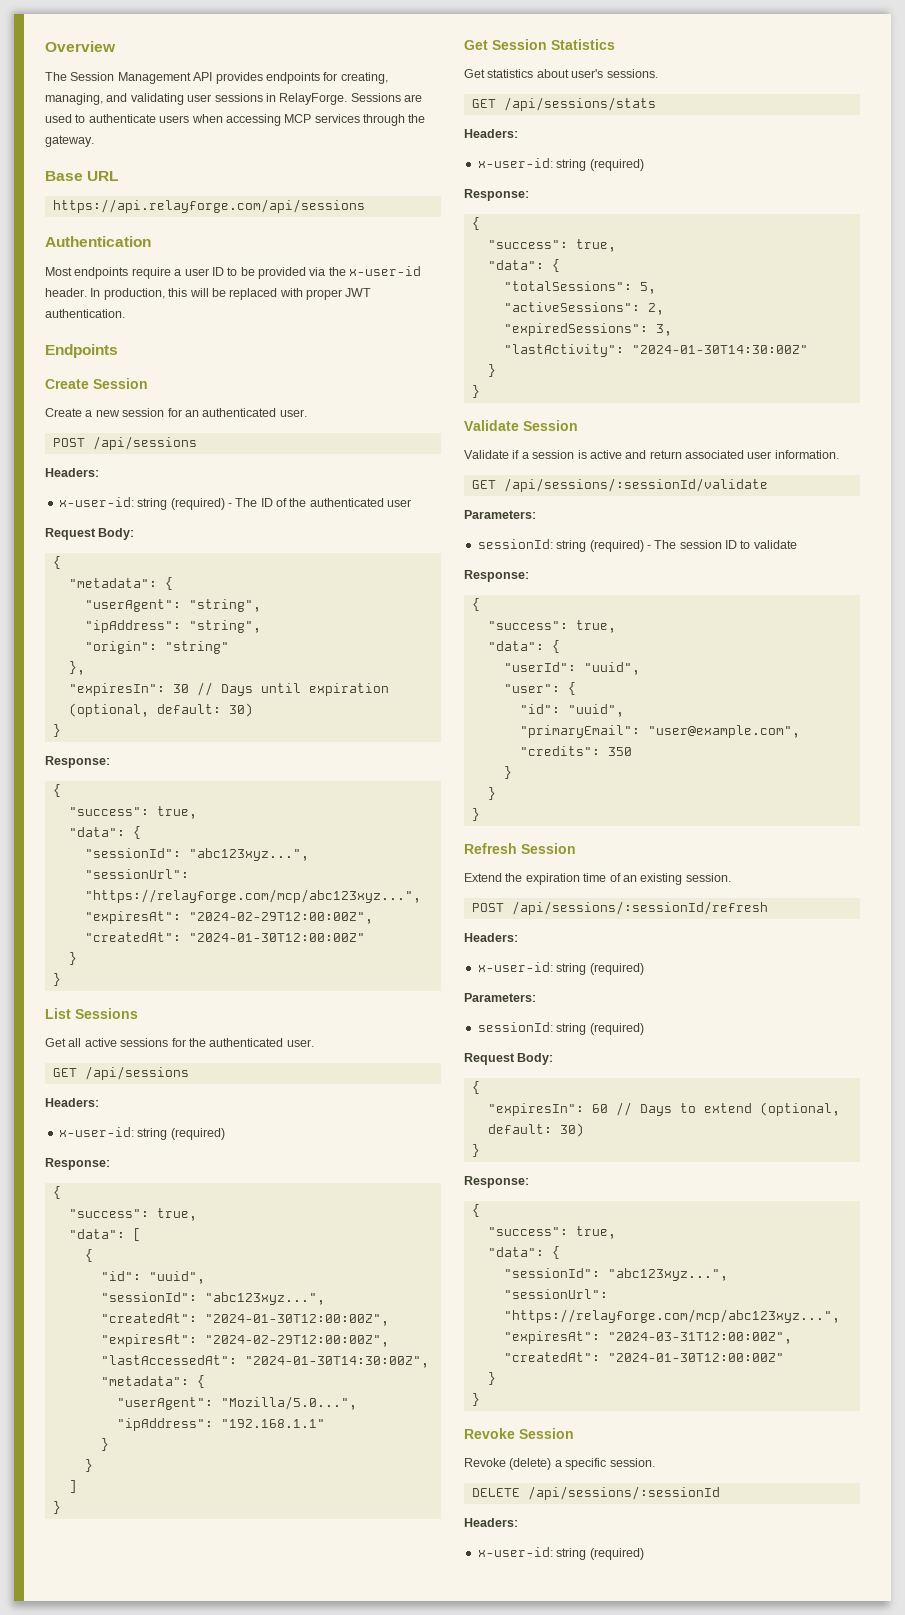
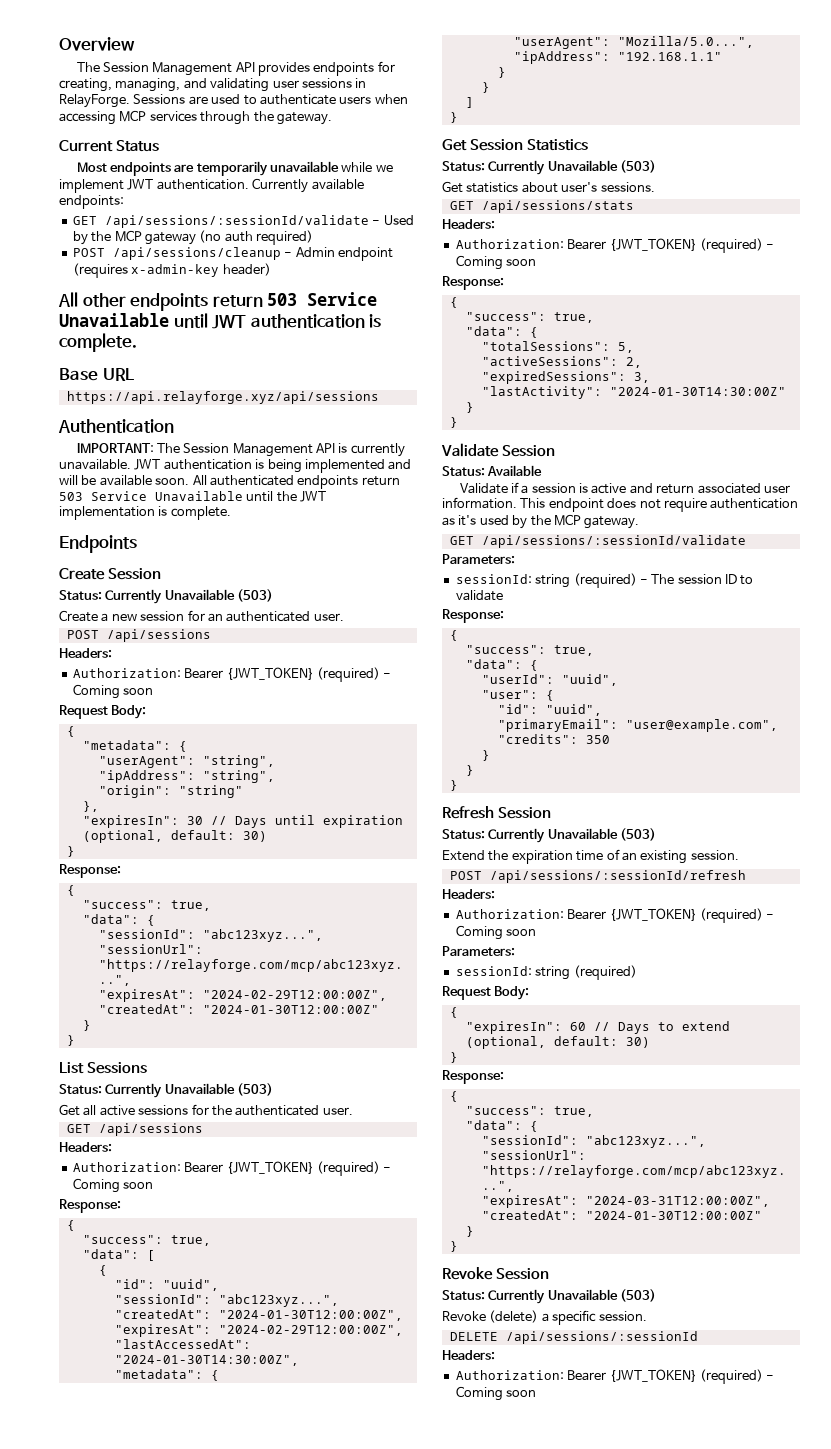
+ Current Status
+ Most endpoints are temporarily unavailable while we implement JWT authentication. Currently available endpoints:
+ GET /api/sessions/:sessionId/validate - Used by the MCP gateway (no auth required)
+ POST /api/sessions/cleanup - Admin endpoint (requires x-admin-key header)
+ All other endpoints return 503 Service Unavailable until JWT authentication is complete.
- https://api.relayforge.com/api/sessions
+ https://api.relayforge.xyz/api/sessions
- Most endpoints require a user ID to be provided via the x-user-id header. In production, this will be replaced with proper JWT authentication.
+ IMPORTANT: The Session Management API is currently unavailable. JWT authentication is being implemented and will be available soon. All authenticated endpoints return 503 Service Unavailable until the JWT implementation is complete.
  Create Session
+ Status: Currently Unavailable (503)
  POST /api/sessions
  Headers:
- x-user-id: string (required) - The ID of the authenticated user
+ Authorization: Bearer {JWT_TOKEN} (required) - Coming soon
  List Sessions
+ Status: Currently Unavailable (503)
  GET /api/sessions
  Headers:
- x-user-id: string (required)
+ Authorization: Bearer {JWT_TOKEN} (required) - Coming soon
  Get Session Statistics
+ Status: Currently Unavailable (503)
  GET /api/sessions/stats
  Headers:
- x-user-id: string (required)
+ Authorization: Bearer {JWT_TOKEN} (required) - Coming soon
+ Status: Available
+ This endpoint does not require authentication as it's used by the MCP gateway.
  Refresh Session
+ Status: Currently Unavailable (503)
  POST /api/sessions/:sessionId/refresh
  Headers:
- x-user-id: string (required)
+ Authorization: Bearer {JWT_TOKEN} (required) - Coming soon
  Revoke Session
+ Status: Currently Unavailable (503)
  DELETE /api/sessions/:sessionId
  Headers:
- x-user-id: string (required)
+ Authorization: Bearer {JWT_TOKEN} (required) - Coming soon

